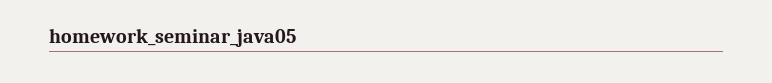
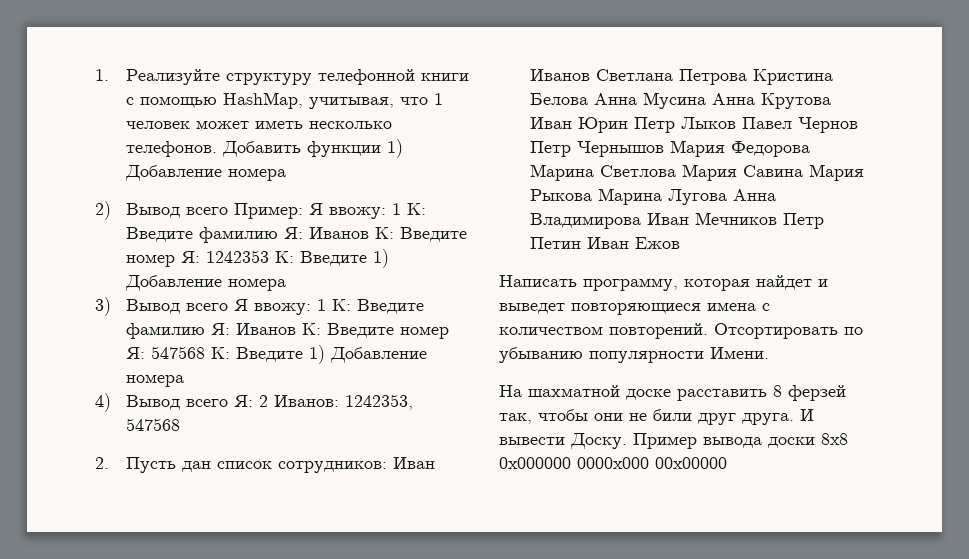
- homework_seminar_java05
+ 1. Реализуйте структуру телефонной книги с помощью HashMap, учитывая, что 1 человек может иметь несколько телефонов. Добавить функции 1) Добавление номера
+ 2) Вывод всего Пример: Я ввожу: 1 К: Введите фамилию Я: Иванов К: Введите номер Я: 1242353 К: Введите 1) Добавление номера
+ 3) Вывод всего Я ввожу: 1 К: Введите фамилию Я: Иванов К: Введите номер Я: 547568 К: Введите 1) Добавление номера
+ 4) Вывод всего Я: 2 Иванов: 1242353, 547568
+ 2. Пусть дан список сотрудников: Иван Иванов Светлана Петрова Кристина Белова Анна Мусина Анна Крутова Иван Юрин Петр Лыков Павел Чернов Петр Чернышов Мария Федорова Марина Светлова Мария Савина Мария Рыкова Марина Лугова Анна Владимирова Иван Мечников Петр Петин Иван Ежов
+ Написать программу, которая найдет и выведет повторяющиеся имена с количеством повторений. Отсортировать по убыванию популярности Имени.
+ На шахматной доске расставить 8 ферзей так, чтобы они не били друг друга. И вывести Доску. Пример вывода доски 8x8 0x000000 0000x000 00x00000

